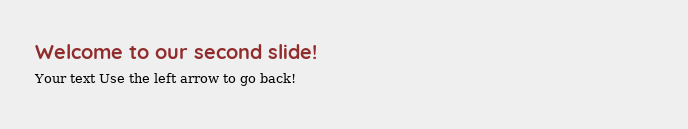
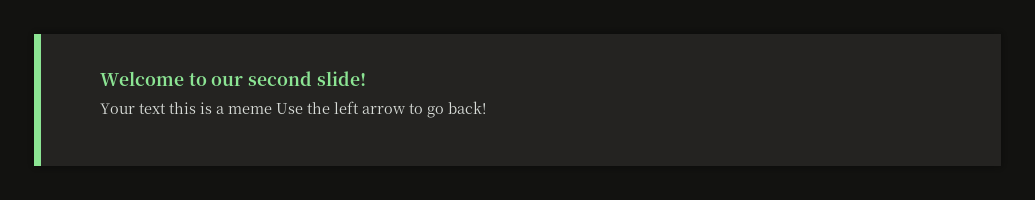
- Your text Use the left arrow to go back!
+ Your text this is a meme Use the left arrow to go back!

